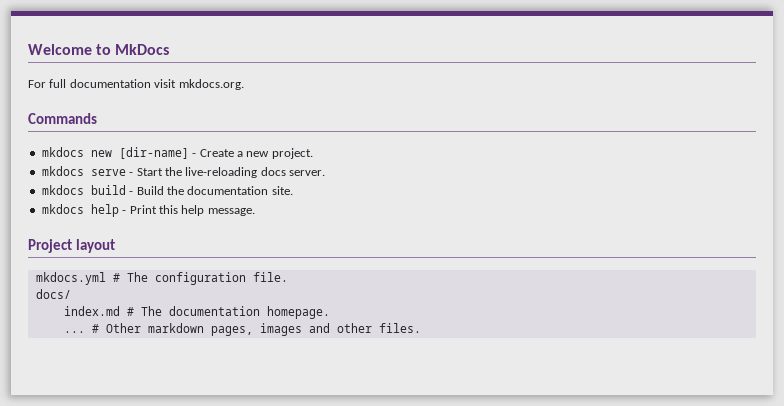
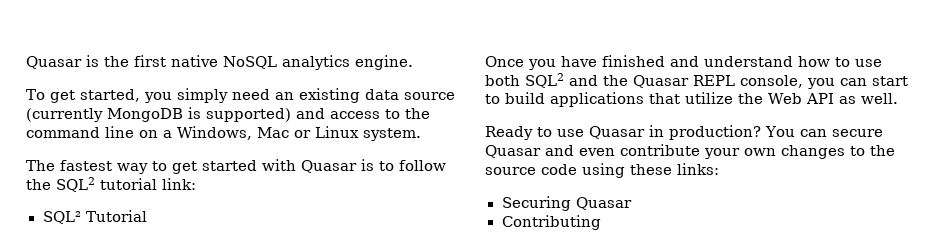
- Welcome to MkDocs
- For full documentation visit mkdocs.org.
- Commands
- mkdocs new [dir-name] - Create a new project.
- mkdocs serve - Start the live-reloading docs server.
- mkdocs build - Build the documentation site.
- mkdocs help - Print this help message.
- Project layout
- mkdocs.yml # The configuration file.
- docs/
- index.md # The documentation homepage.
- ... # Other markdown pages, images and other files.
+ Quasar is the first native NoSQL analytics engine.
+ To get started, you simply need an existing data source (currently MongoDB is supported) and access to the command line on a Windows, Mac or Linux system.
+ The fastest way to get started with Quasar is to follow the SQL2 tutorial link:
+ SQL² Tutorial
+ Once you have finished and understand how to use both SQL2 and the Quasar REPL console, you can start to build applications that utilize the Web API as well.
+ Ready to use Quasar in production? You can secure Quasar and even contribute your own changes to the source code using these links:
+ Securing Quasar
+ Contributing

